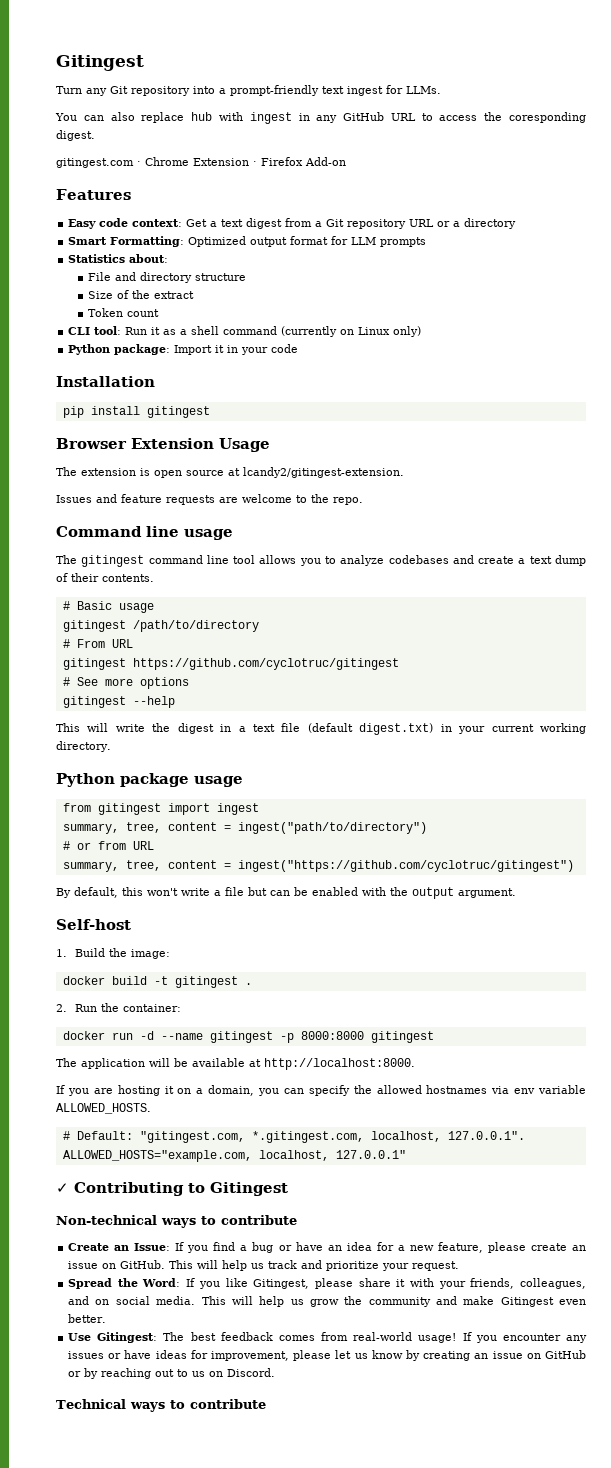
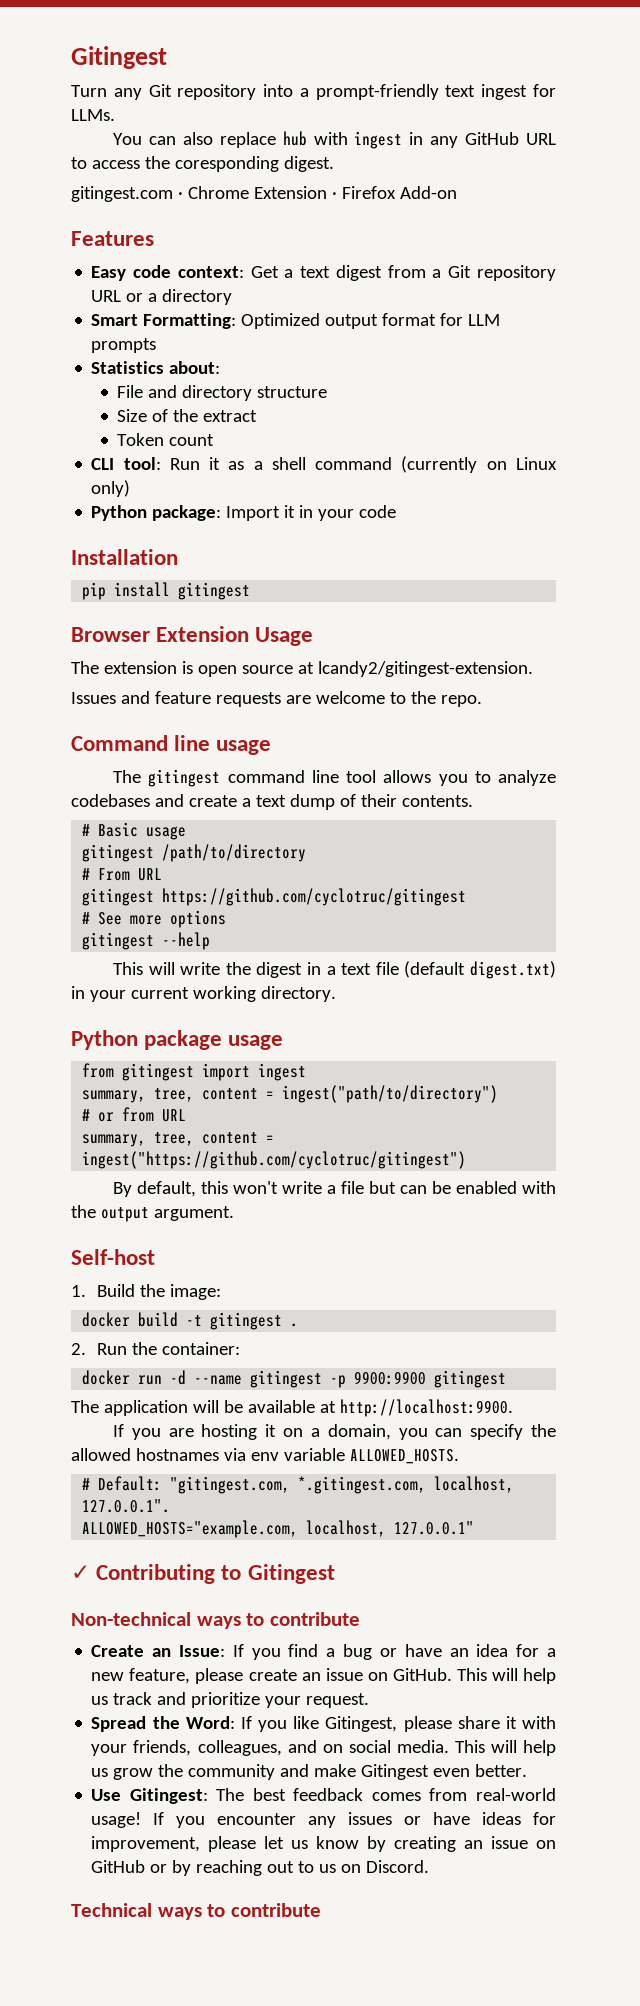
- docker run -d --name gitingest -p 8000:8000 gitingest
+ docker run -d --name gitingest -p 9900:9900 gitingest
- The application will be available at http://localhost:8000.
+ The application will be available at http://localhost:9900.

